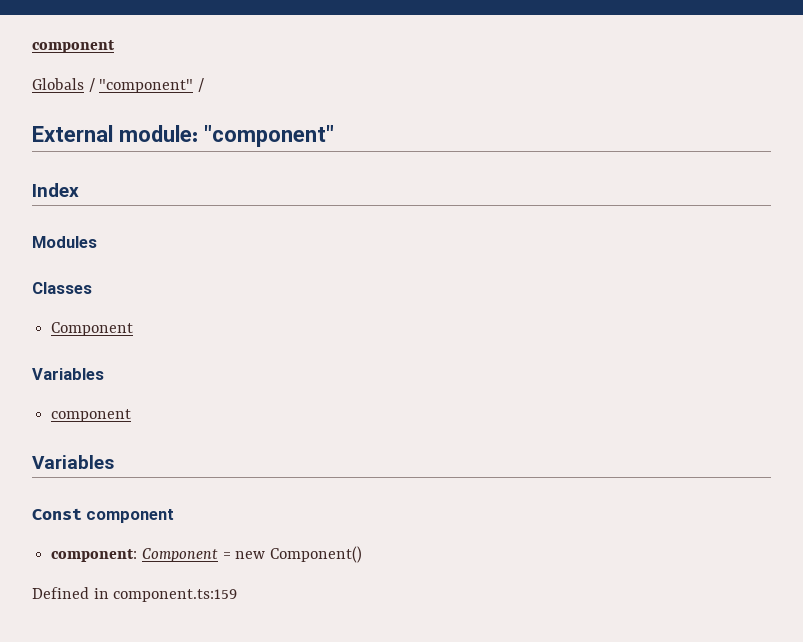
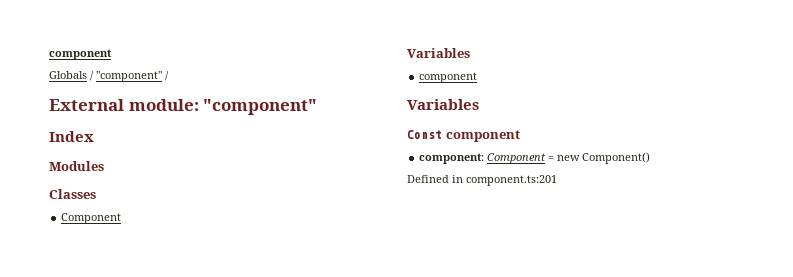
- Defined in component.ts:159
+ Defined in component.ts:201

